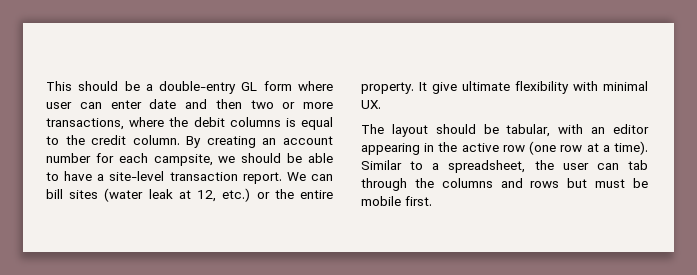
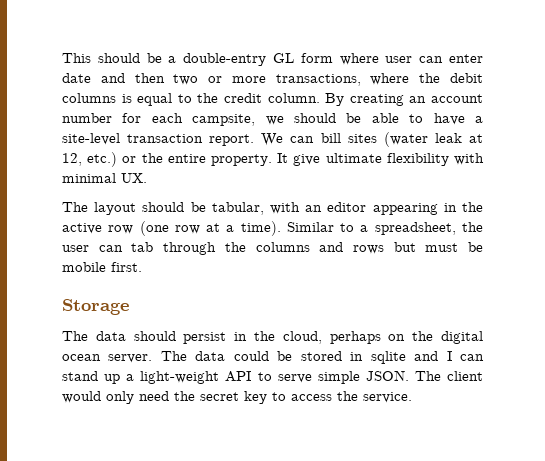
+ Storage
+ The data should persist in the cloud, perhaps on the digital ocean server. The data could be stored in sqlite and I can stand up a light-weight API to serve simple JSON. The client would only need the secret key to access the service.

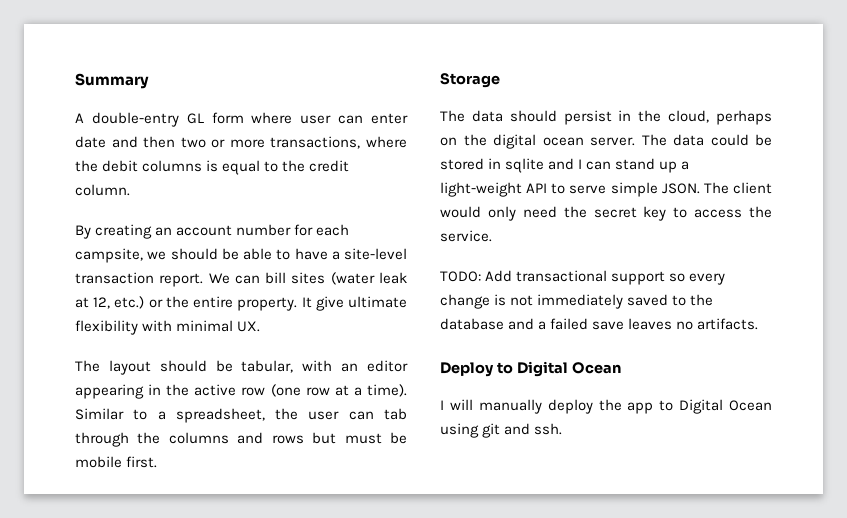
- This should be a double-entry GL form where user can enter date and then two or more transactions, where the debit columns is equal to the credit column. By creating an account number for each campsite, we should be able to have a site-level transaction report.
+ Summary
+ A double-entry GL form where user can enter date and then two or more transactions, where the debit columns is equal to the credit column.
+ By creating an account number for each campsite, we should be able to have a site-level transaction report.
+ TODO: Add transactional support so every change is not immediately saved to the database and a failed save leaves no artifacts.
+ Deploy to Digital Ocean
+ I will manually deploy the app to Digital Ocean using git and ssh.

